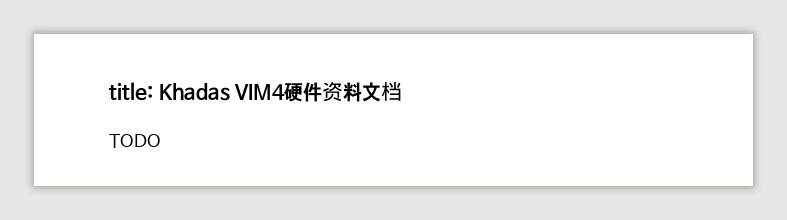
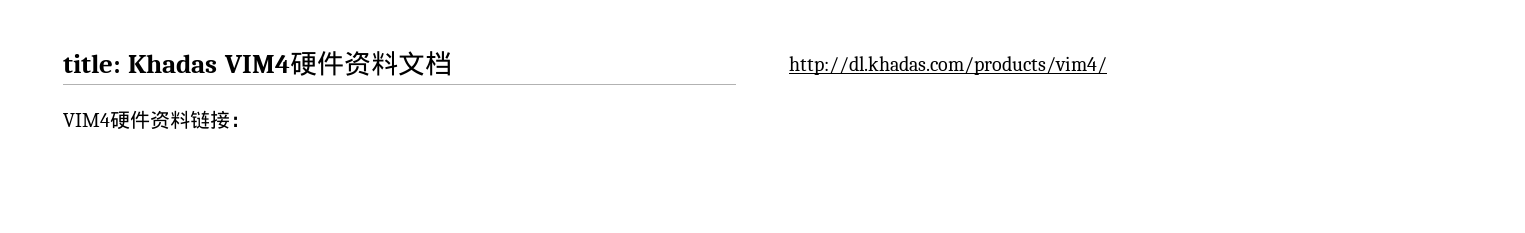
- TODO
+ VIM4硬件资料链接：
+ http://dl.khadas.com/products/vim4/

